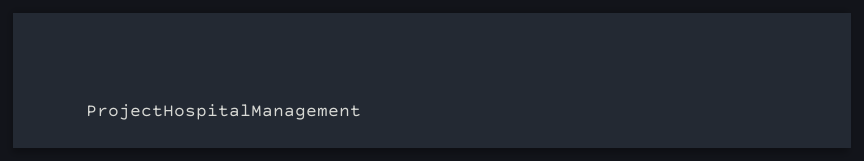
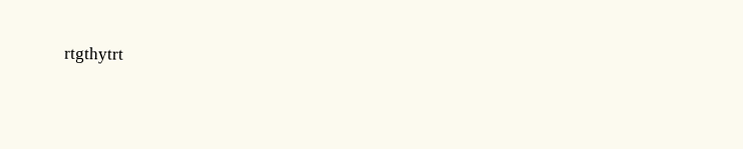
- ProjectHospitalManagement
+ rtgthytrt

